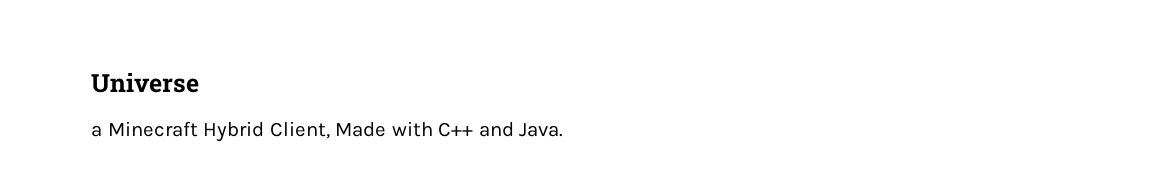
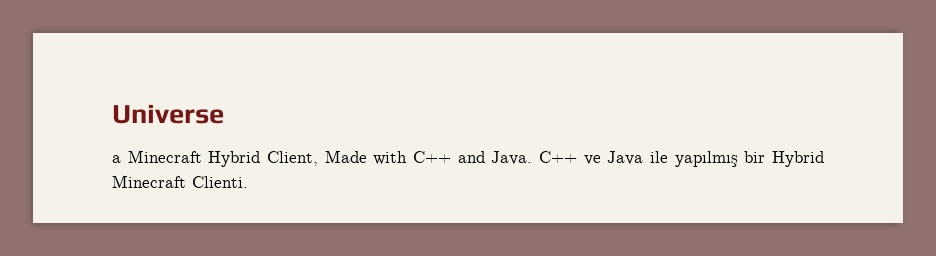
+ C++ ve Java ile yapılmış bir Hybrid Minecraft Clienti.

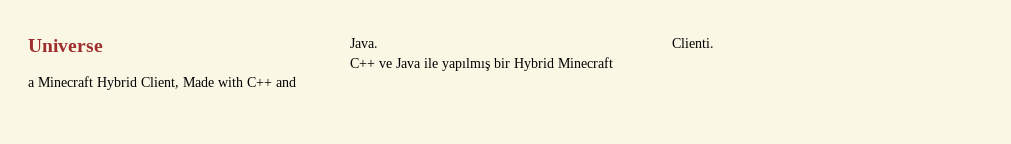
- a Minecraft Hybrid Client, Made with C++ and Java. C++ ve Java ile yapılmış bir Hybrid Minecraft Clienti.
+ a Minecraft Hybrid Client, Made with C++ and Java.
+ C++ ve Java ile yapılmış bir Hybrid Minecraft Clienti.

